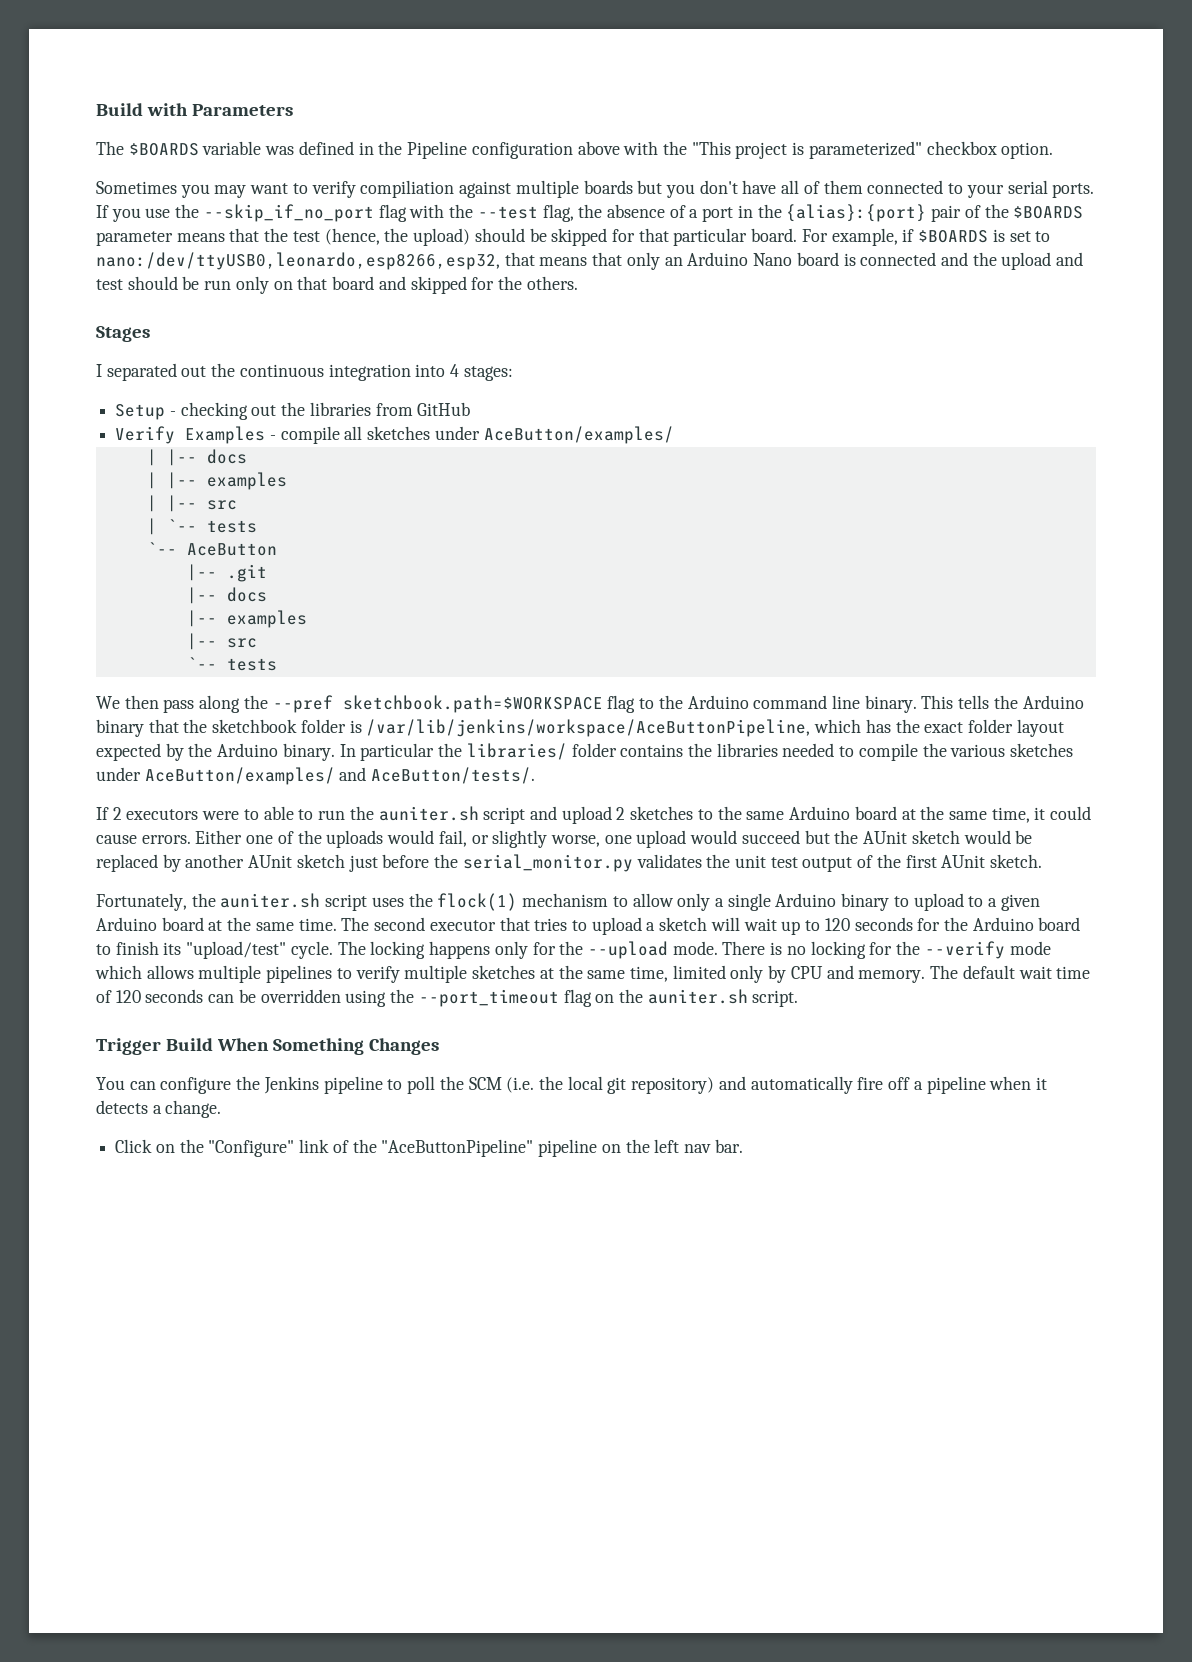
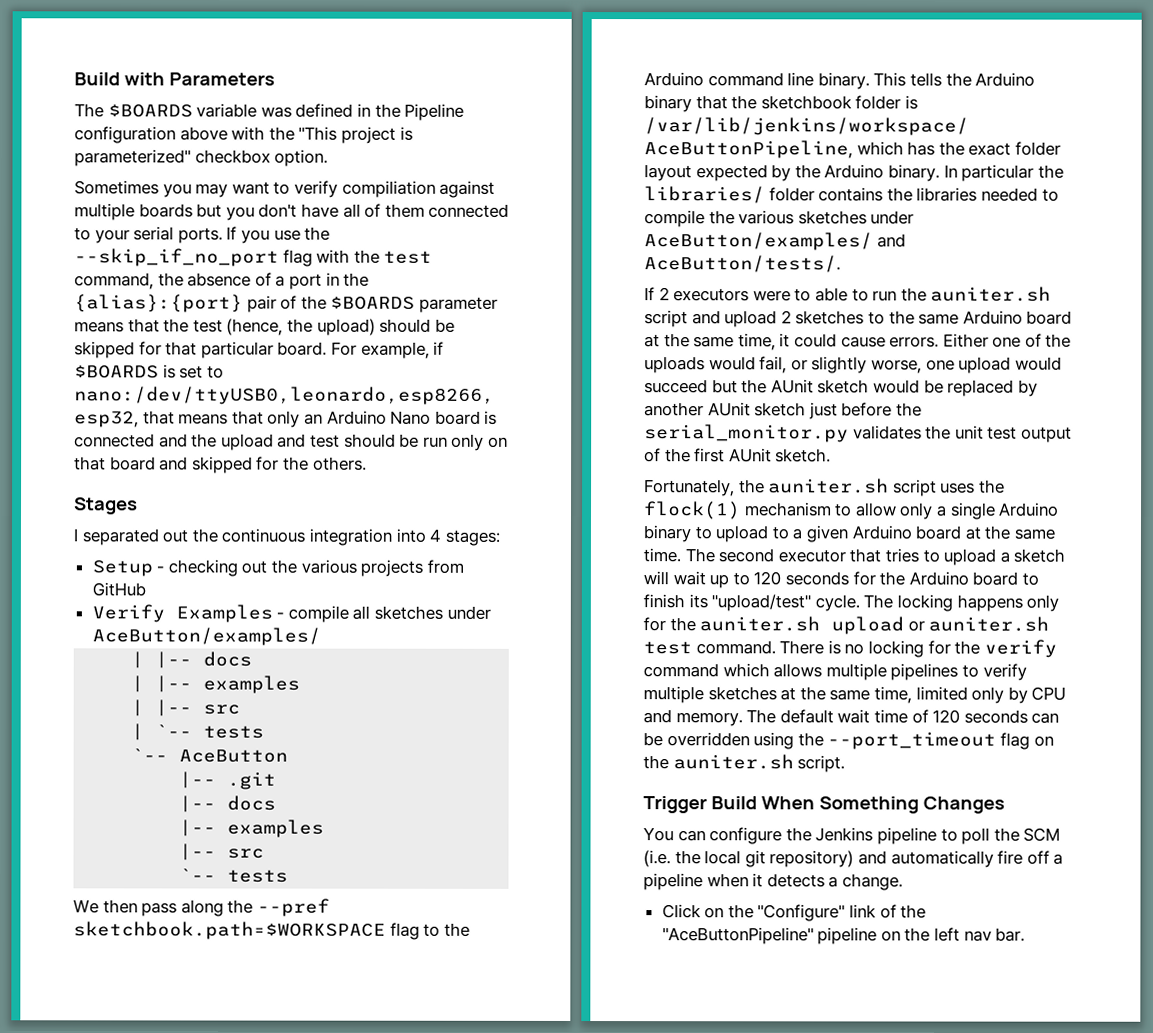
- If you use the --skip_if_no_port flag with the --test flag, the absence of a port in the {alias}:{port} pair of the $BOARDS parameter means that the test (hence, the upload) should be skipped for that particular board.
+ If you use the --skip_if_no_port flag with the test command, the absence of a port in the {alias}:{port} pair of the $BOARDS parameter means that the test (hence, the upload) should be skipped for that particular board.
- Setup - checking out the libraries from GitHub
+ Setup - checking out the various projects from GitHub
- The locking happens only for the --upload mode.
+ The locking happens only for the auniter.sh upload or auniter.sh test command.
- There is no locking for the --verify mode which allows multiple pipelines to verify multiple sketches at the same time, limited only by CPU and memory.
+ There is no locking for the verify command which allows multiple pipelines to verify multiple sketches at the same time, limited only by CPU and memory.

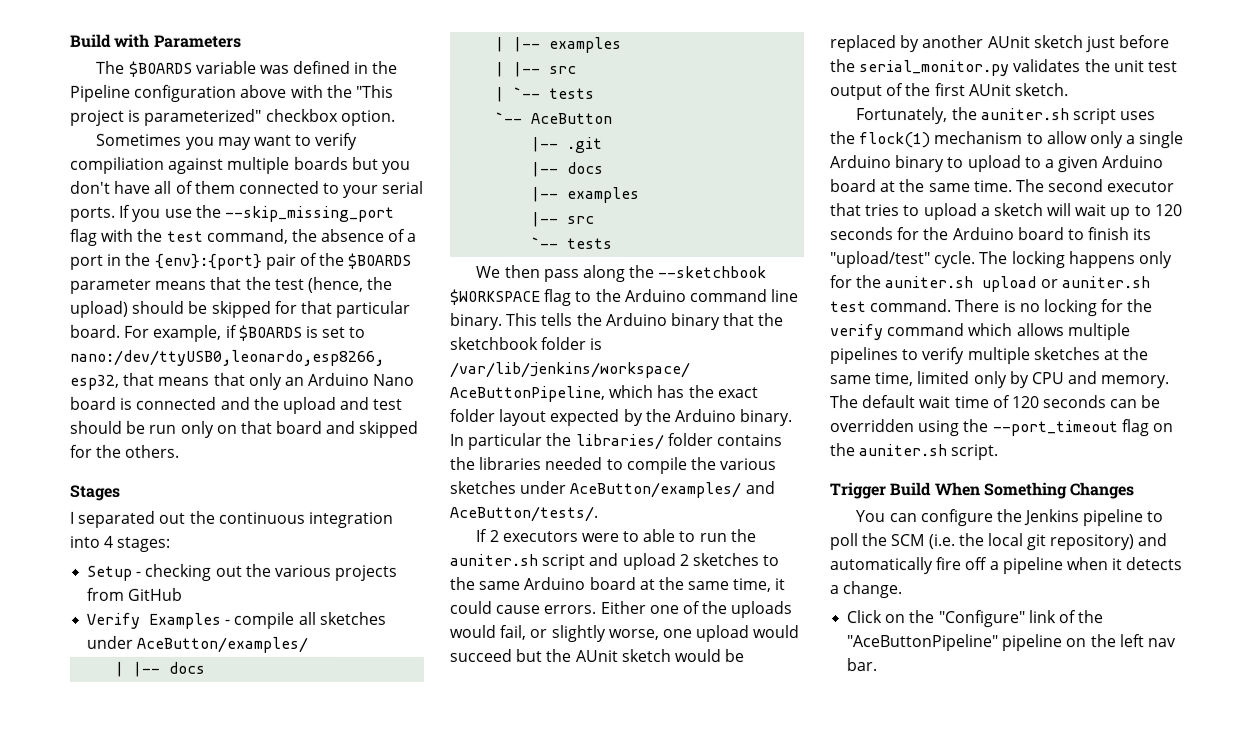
- If you use the --skip_if_no_port flag with the test command, the absence of a port in the {alias}:{port} pair of the $BOARDS parameter means that the test (hence, the upload) should be skipped for that particular board.
+ If you use the --skip_missing_port flag with the test command, the absence of a port in the {env}:{port} pair of the $BOARDS parameter means that the test (hence, the upload) should be skipped for that particular board.
- We then pass along the --pref sketchbook.path=$WORKSPACE flag to the Arduino command line binary.
+ We then pass along the --sketchbook $WORKSPACE flag to the Arduino command line binary.

